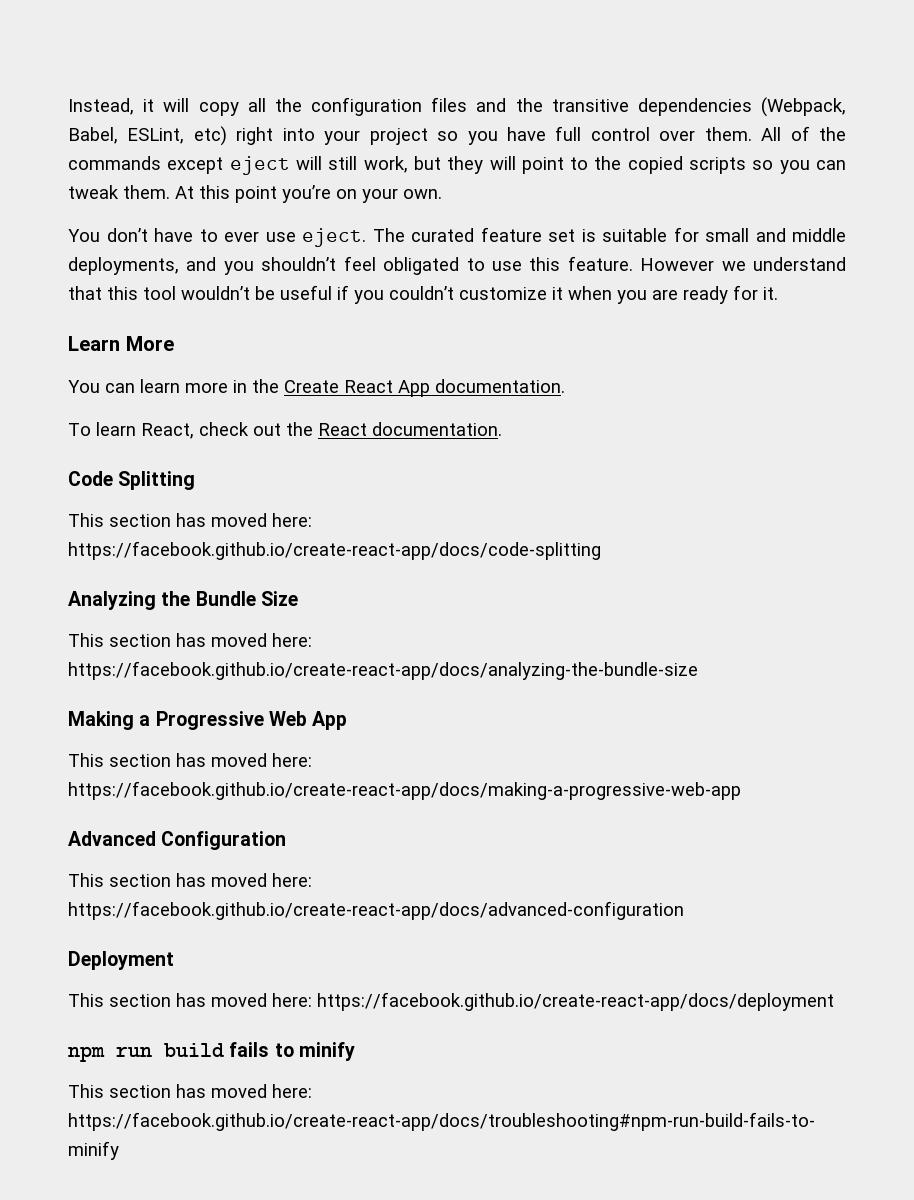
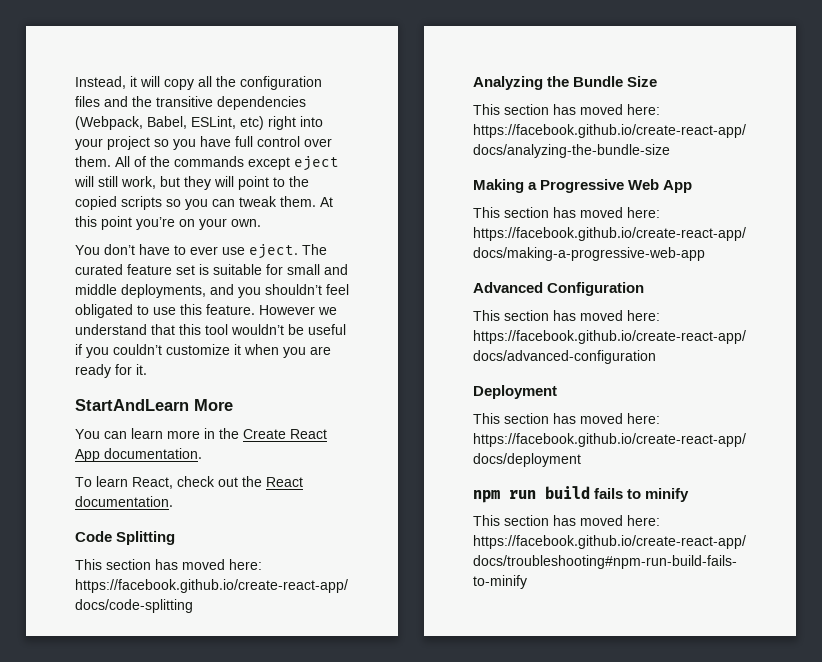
- Learn More
+ StartAndLearn More

